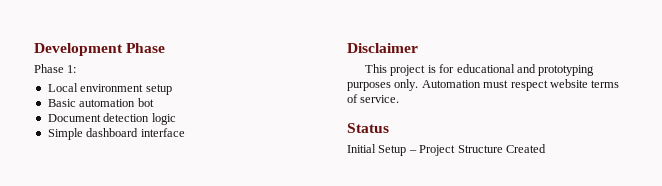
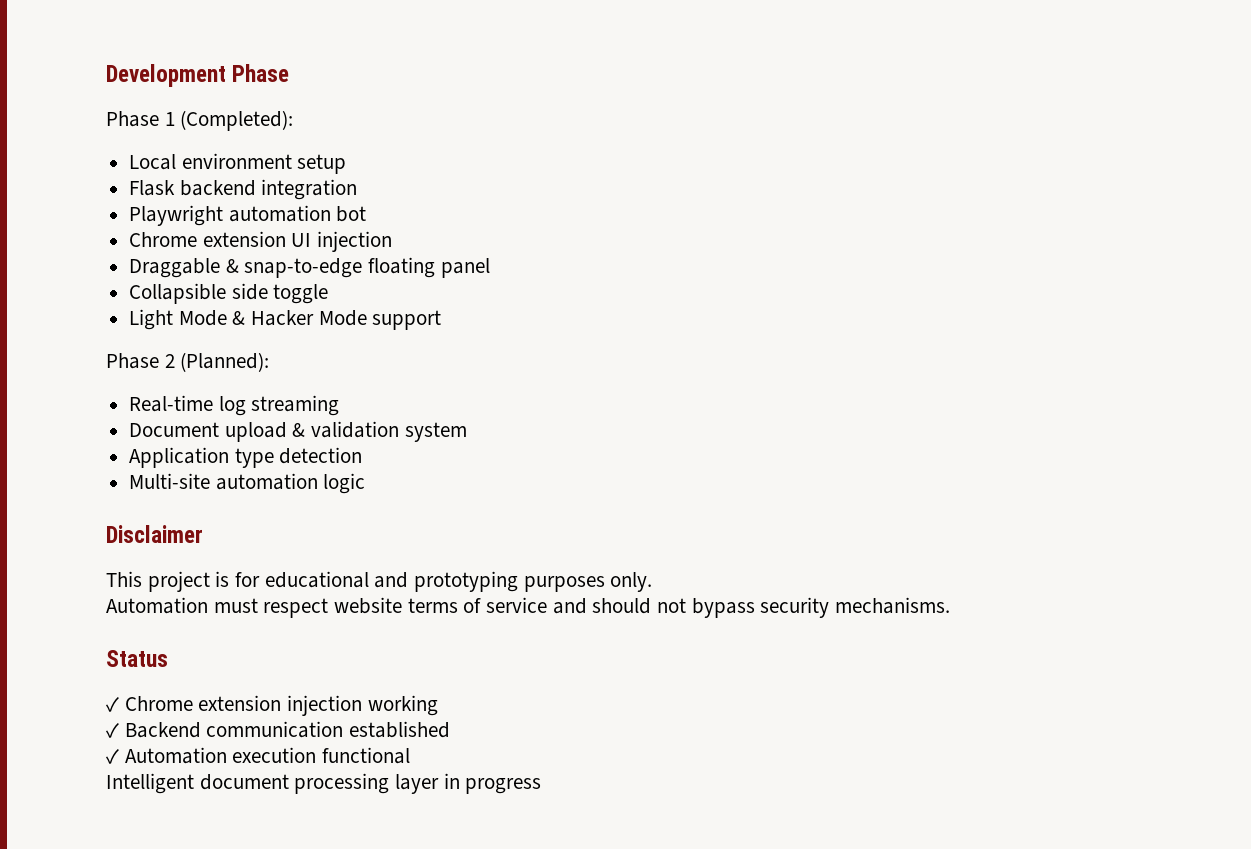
- Phase 1:
+ Phase 1 (Completed):
- Basic automation bot
- Document detection logic
+ Flask backend integration
+ Playwright automation bot
+ Chrome extension UI injection
+ Draggable & snap-to-edge floating panel
+ Collapsible side toggle
+ Light Mode & Hacker Mode support
+ Phase 2 (Planned):
+ Real-time log streaming
+ Document upload & validation system
+ Application type detection
+ Multi-site automation logic
- Simple dashboard interface
- This project is for educational and prototyping purposes only. Automation must respect website terms of service.
+ This project is for educational and prototyping purposes only.
+ Automation must respect website terms of service and should not bypass security mechanisms.
  Status
- Initial Setup – Project Structure Created
+ ✓ Chrome extension injection working
+ ✓ Backend communication established
+ ✓ Automation execution functional
+ Intelligent document processing layer in progress

